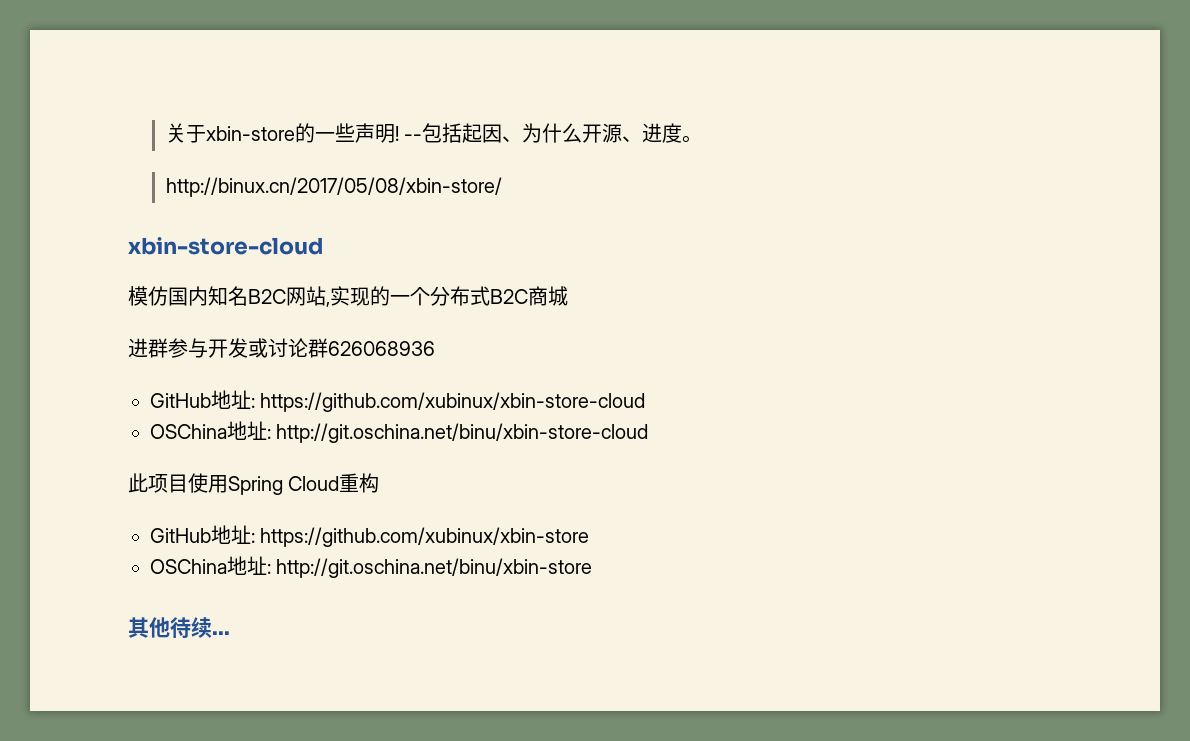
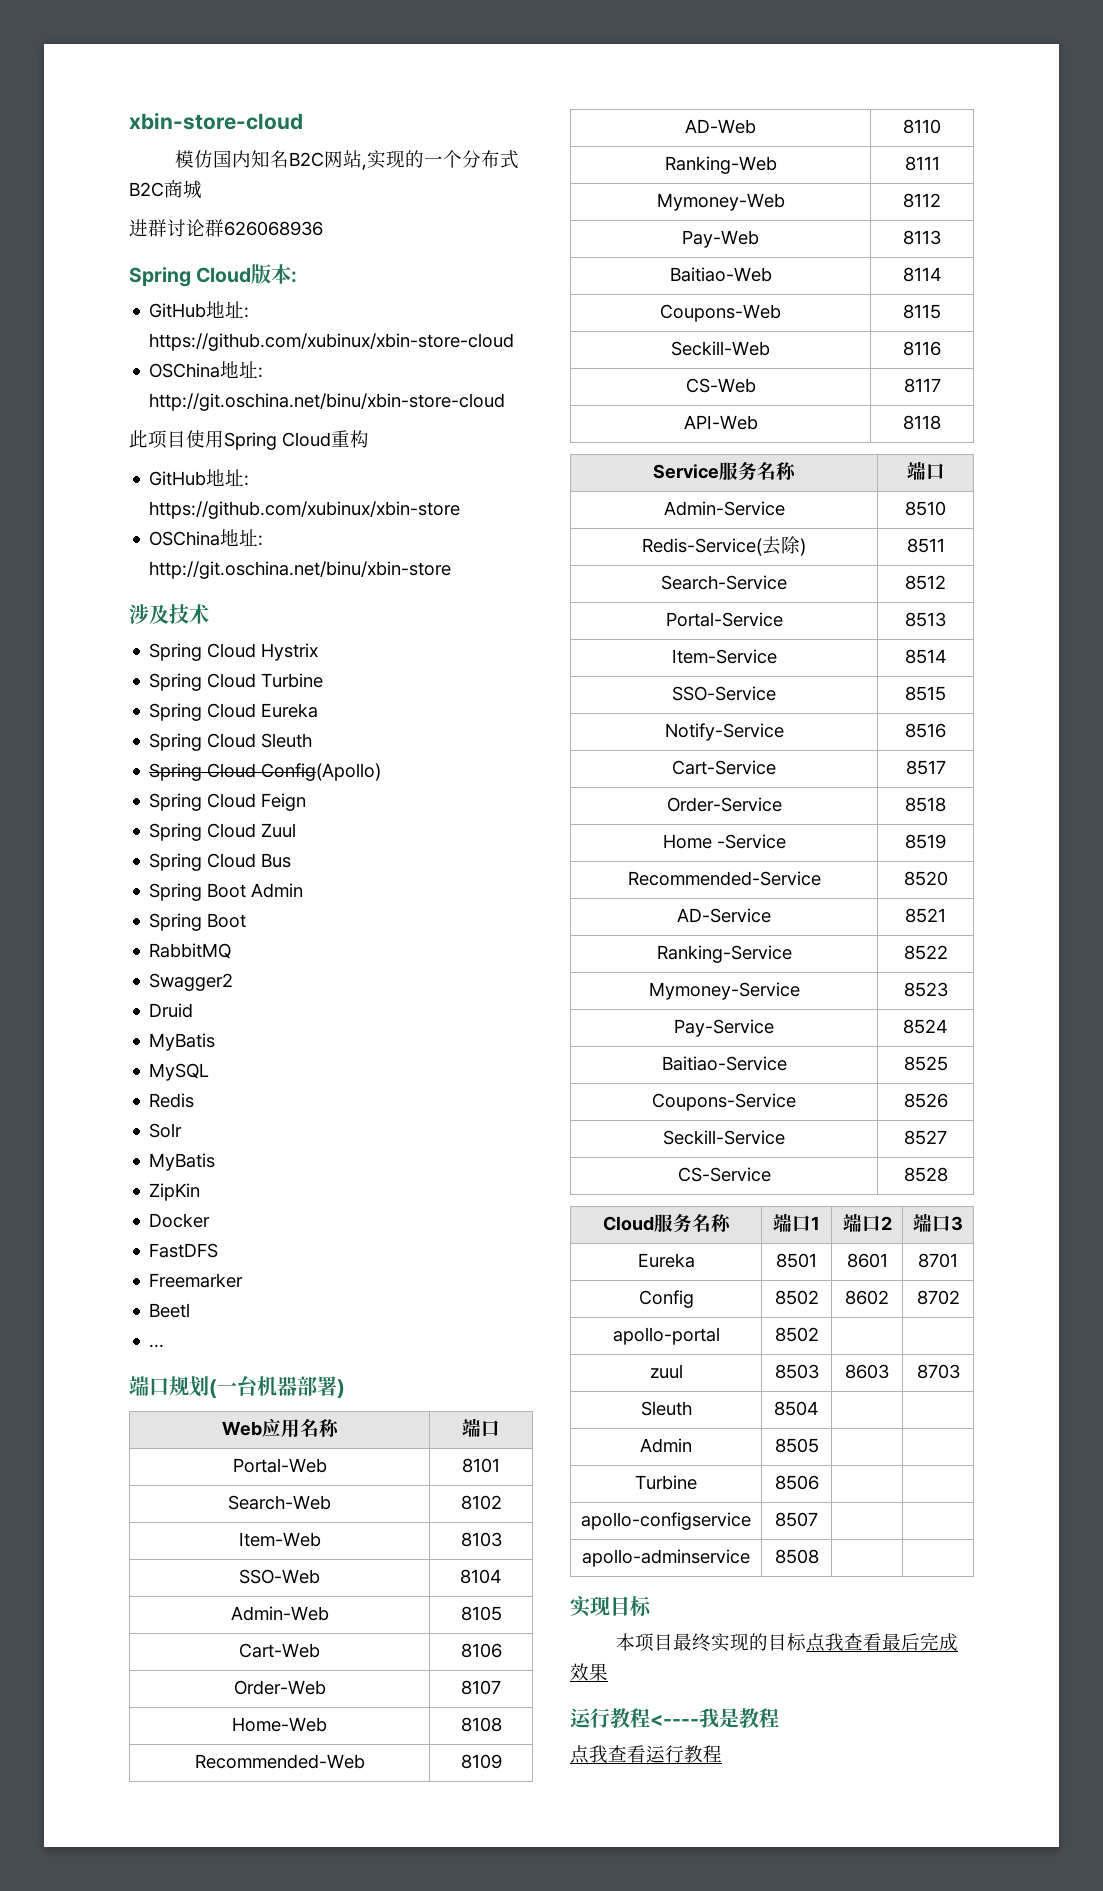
- 关于xbin-store的一些声明! --包括起因、为什么开源、进度。
- http://binux.cn/2017/05/08/xbin-store/
- 进群参与开发或讨论群626068936
+ 进群讨论群626068936
+ Spring Cloud版本:
- 其他待续...
+ 涉及技术
+ Spring Cloud Hystrix
+ Spring Cloud Turbine
+ Spring Cloud Eureka
+ Spring Cloud Sleuth
+ Spring Cloud Config(Apollo)
+ Spring Cloud Feign
+ Spring Cloud Zuul
+ Spring Cloud Bus
+ Spring Boot Admin
+ Spring Boot
+ RabbitMQ
+ Swagger2
+ Druid
+ MyBatis
+ MySQL
+ Redis
+ Solr
+ MyBatis
+ ZipKin
+ Docker
+ FastDFS
+ Freemarker
+ Beetl
+ ...
+ 端口规划(一台机器部署)
+ Web应用名称 | 端口
+ Portal-Web | 8101
+ Search-Web | 8102
+ Item-Web | 8103
+ SSO-Web | 8104
+ Admin-Web | 8105
+ Cart-Web | 8106
+ Order-Web | 8107
+ Home-Web | 8108
+ Recommended-Web | 8109
+ AD-Web | 8110
+ Ranking-Web | 8111
+ Mymoney-Web | 8112
+ Pay-Web | 8113
+ Baitiao-Web | 8114
+ Coupons-Web | 8115
+ Seckill-Web | 8116
+ CS-Web | 8117
+ API-Web | 8118
+ Service服务名称 | 端口
+ Admin-Service | 8510
+ Redis-Service(去除) | 8511
+ Search-Service | 8512
+ Portal-Service | 8513
+ Item-Service | 8514
+ SSO-Service | 8515
+ Notify-Service | 8516
+ Cart-Service | 8517
+ Order-Service | 8518
+ Home -Service | 8519
+ Recommended-Service | 8520
+ AD-Service | 8521
+ Ranking-Service | 8522
+ Mymoney-Service | 8523
+ Pay-Service | 8524
+ Baitiao-Service | 8525
+ Coupons-Service | 8526
+ Seckill-Service | 8527
+ CS-Service | 8528
+ Cloud服务名称 | 端口1 | 端口2 | 端口3
+ Eureka | 8501 | 8601 | 8701
+ Config | 8502 | 8602 | 8702
+ apollo-portal | 8502 | |
+ zuul | 8503 | 8603 | 8703
+ Sleuth | 8504 | |
+ Admin | 8505 | |
+ Turbine | 8506 | |
+ apollo-configservice | 8507 | |
+ apollo-adminservice | 8508 | |
+ 实现目标
+ 本项目最终实现的目标点我查看最后完成效果
+ 运行教程<----我是教程
+ 点我查看运行教程

